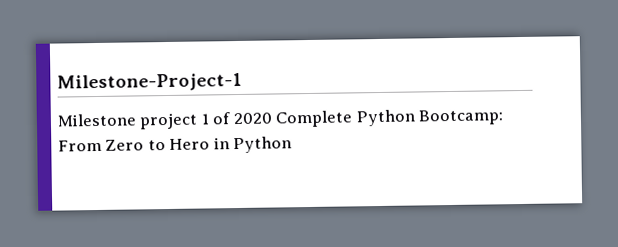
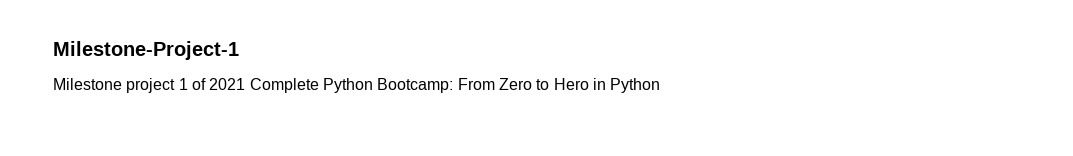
- Milestone project 1 of 2020 Complete Python Bootcamp: From Zero to Hero in Python
+ Milestone project 1 of 2021 Complete Python Bootcamp: From Zero to Hero in Python

